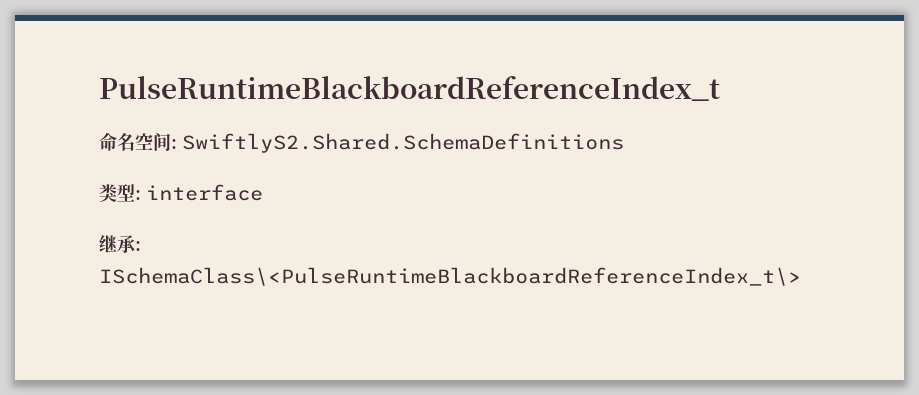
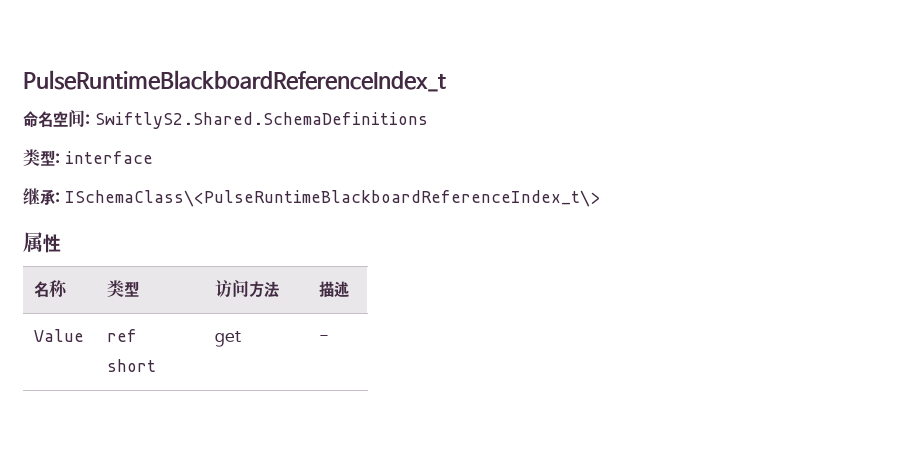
+ 属性
+ 名称 | 类型 | 访问方法 | 描述
+ Value | ref short | get | -

